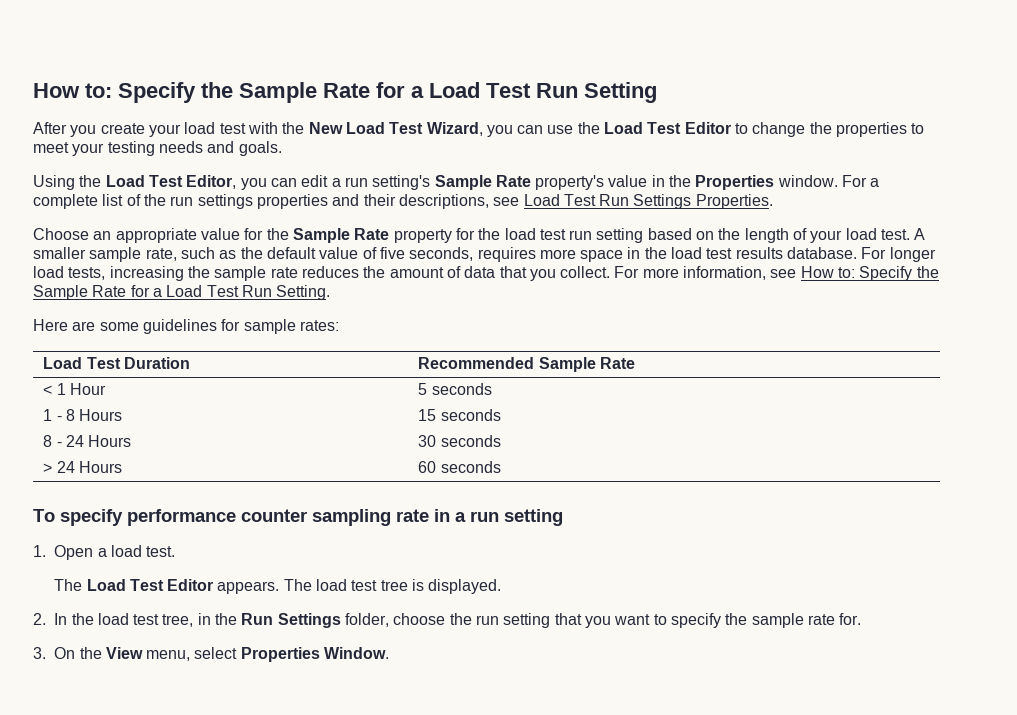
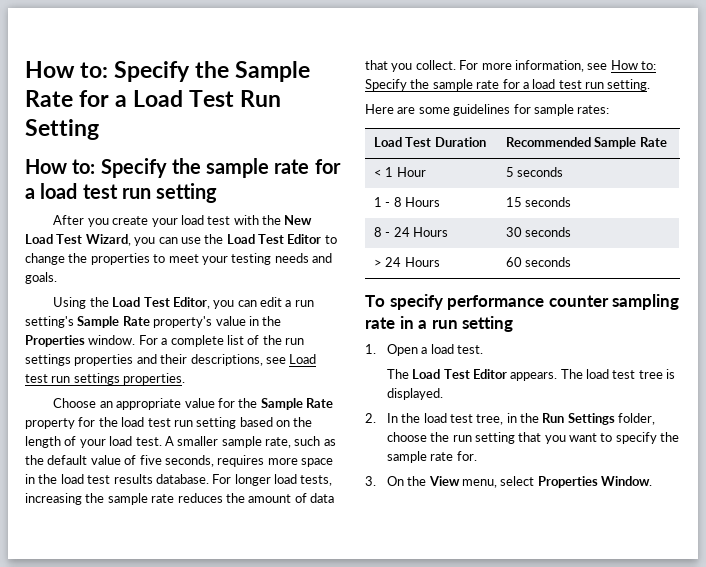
+ How to: Specify the sample rate for a load test run setting
- For a complete list of the run settings properties and their descriptions, see Load Test Run Settings Properties.
+ For a complete list of the run settings properties and their descriptions, see Load test run settings properties.
- For more information, see How to: Specify the Sample Rate for a Load Test Run Setting.
+ For more information, see How to: Specify the sample rate for a load test run setting.

